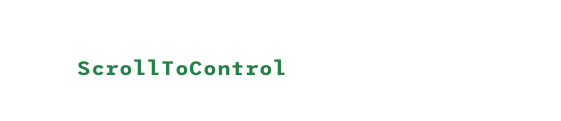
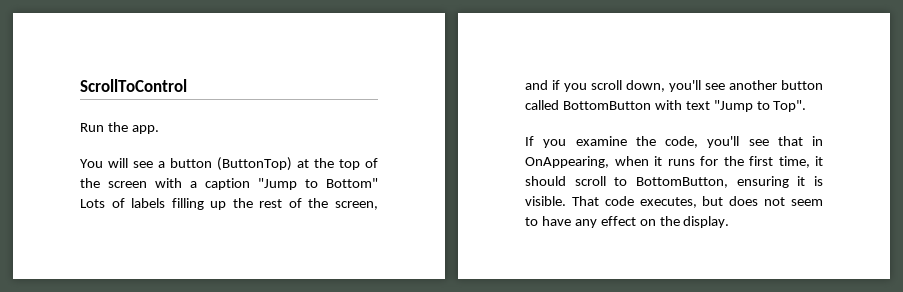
+ Run the app.
+ You will see a button (ButtonTop) at the top of the screen with a caption "Jump to Bottom" Lots of labels filling up the rest of the screen, and if you scroll down, you'll see another button called BottomButton with text "Jump to Top".
+ If you examine the code, you'll see that in OnAppearing, when it runs for the first time, it should scroll to BottomButton, ensuring it is visible. That code executes, but does not seem to have any effect on the display.

